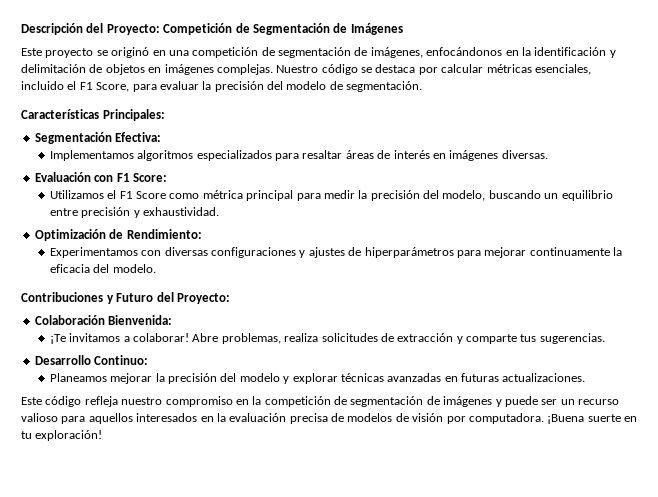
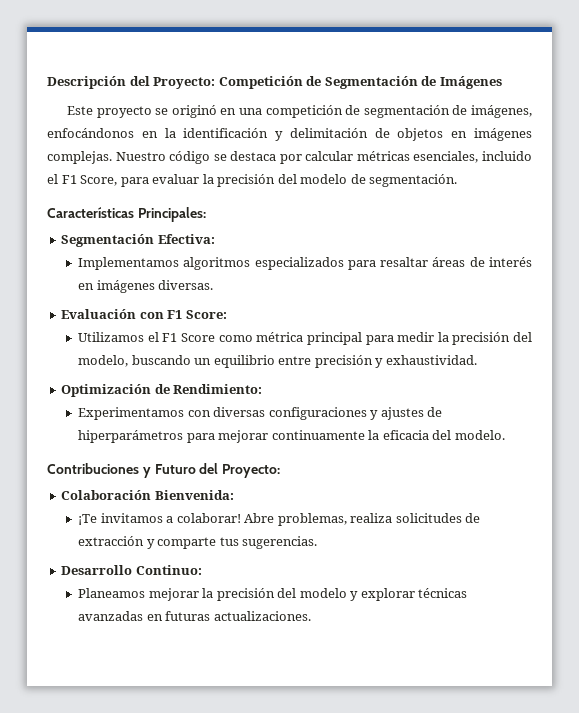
- Este código refleja nuestro compromiso en la competición de segmentación de imágenes y puede ser un recurso valioso para aquellos interesados en la evaluación precisa de modelos de visión por computadora. ¡Buena suerte en tu exploración!

